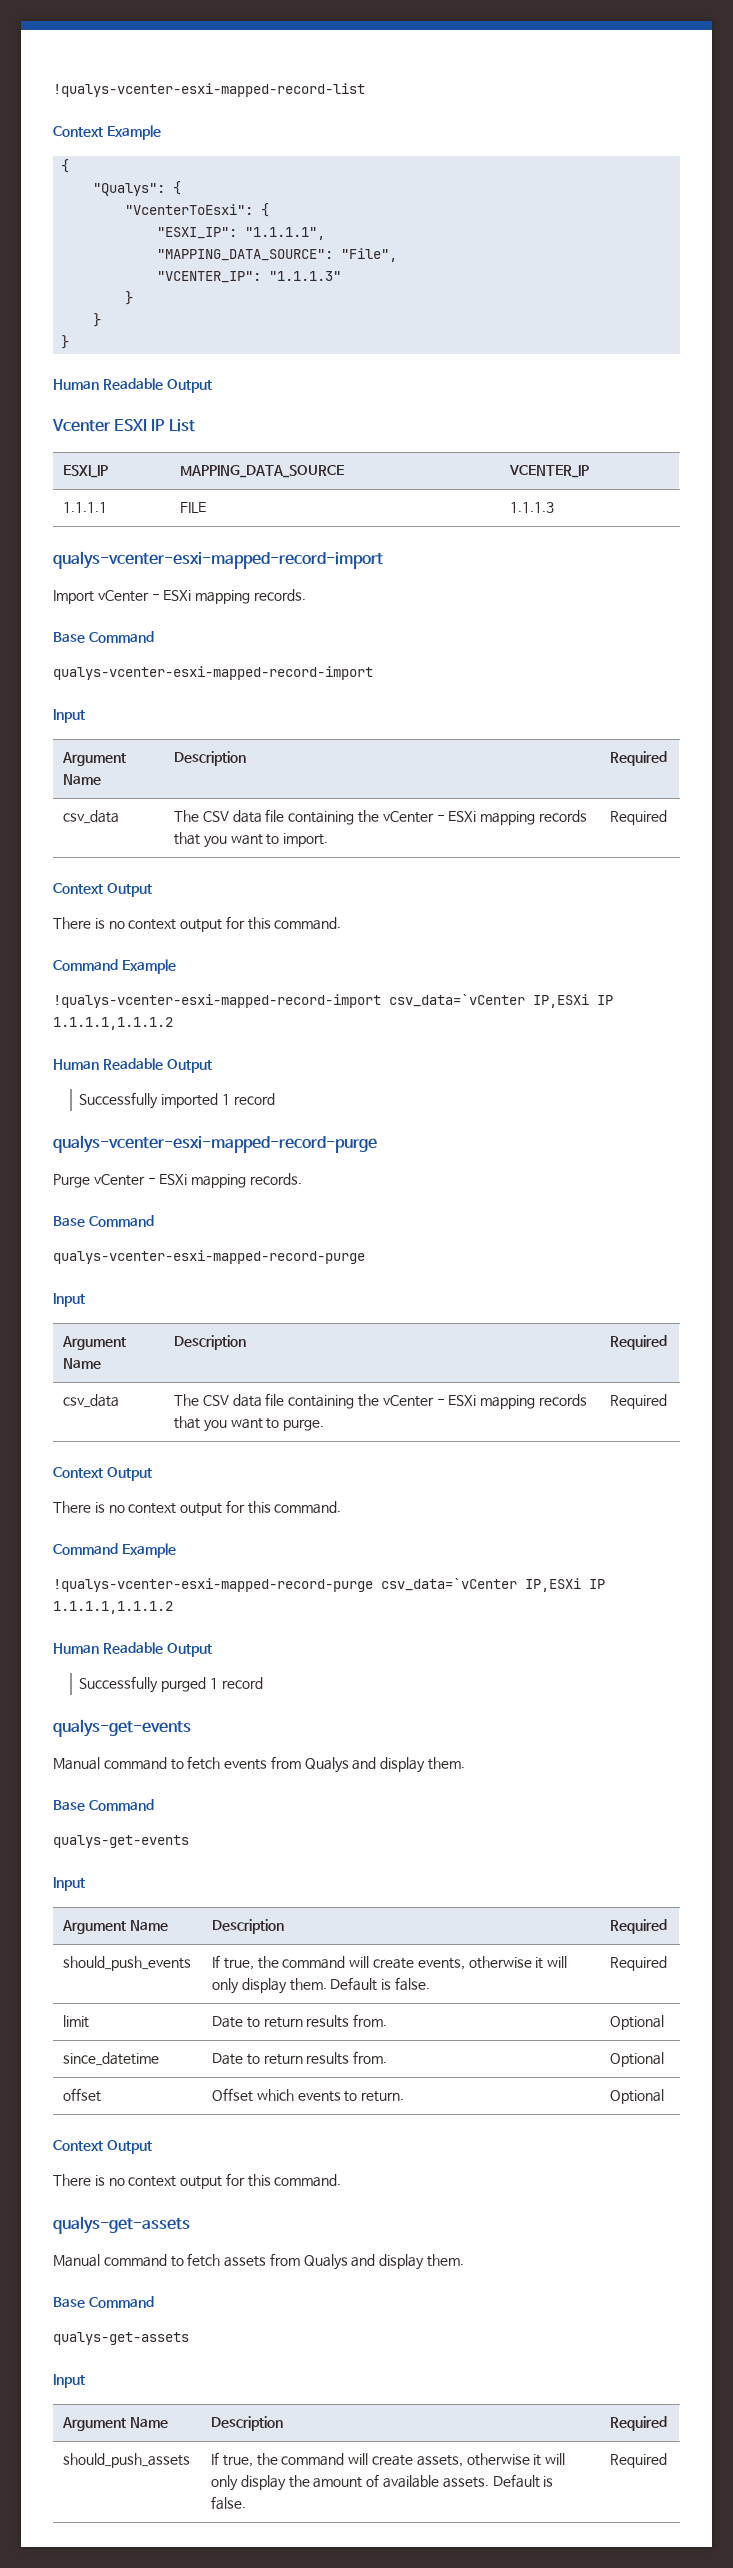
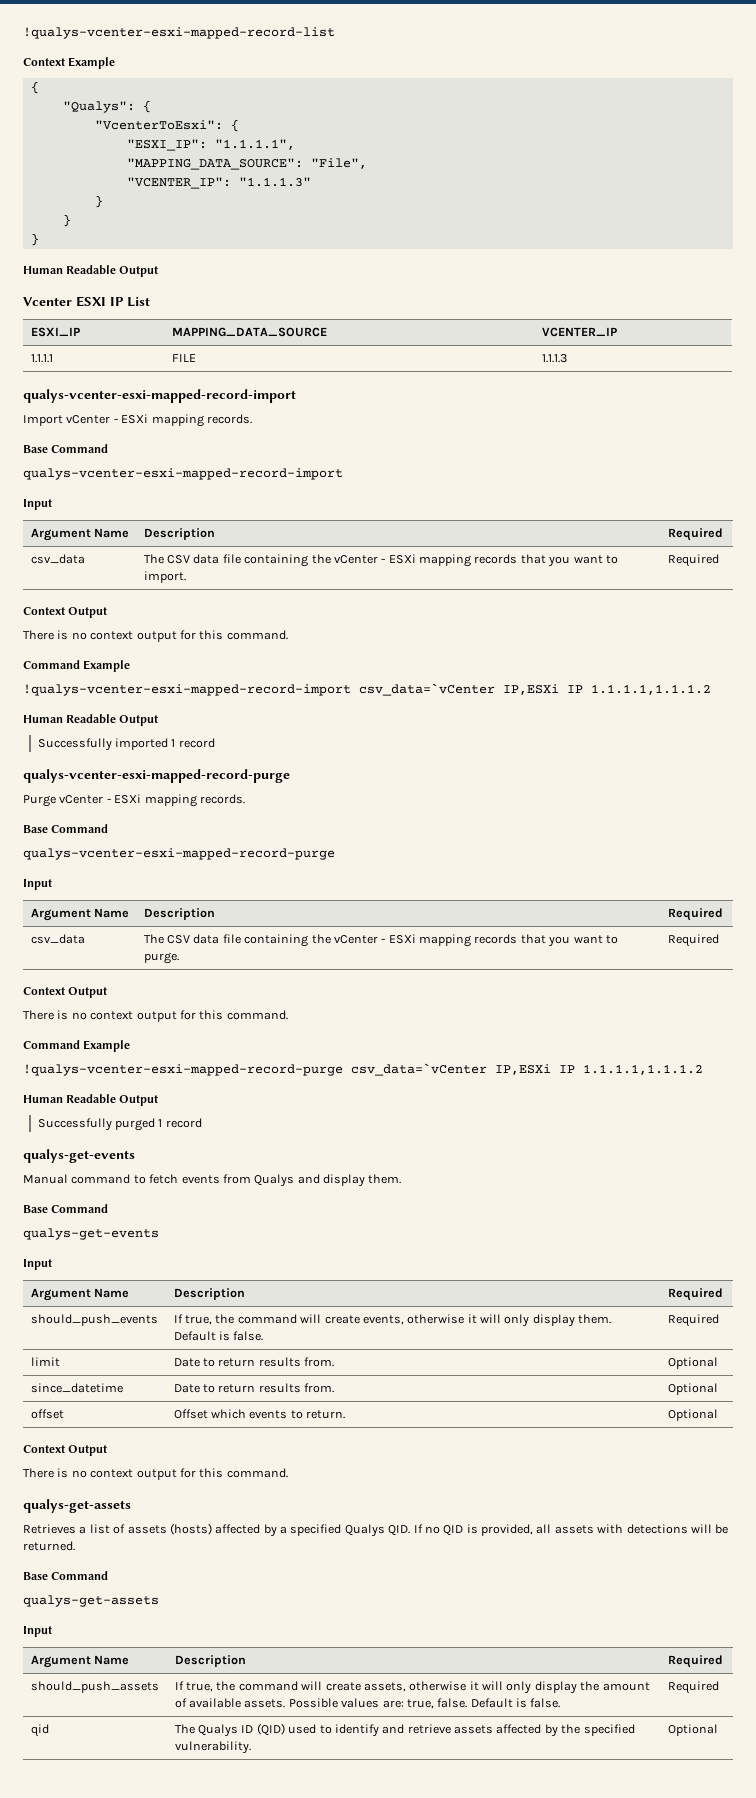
- Manual command to fetch assets from Qualys and display them.
+ Retrieves a list of assets (hosts) affected by a specified Qualys QID. If no QID is provided, all assets with detections will be returned.
- should_push_assets | If true, the command will create assets, otherwise it will only display the amount of available assets. Default is false. | Required
+ should_push_assets | If true, the command will create assets, otherwise it will only display the amount of available assets. Possible values are: true, false. Default is false. | Required
+ qid | The Qualys ID (QID) used to identify and retrieve assets affected by the specified vulnerability. | Optional

